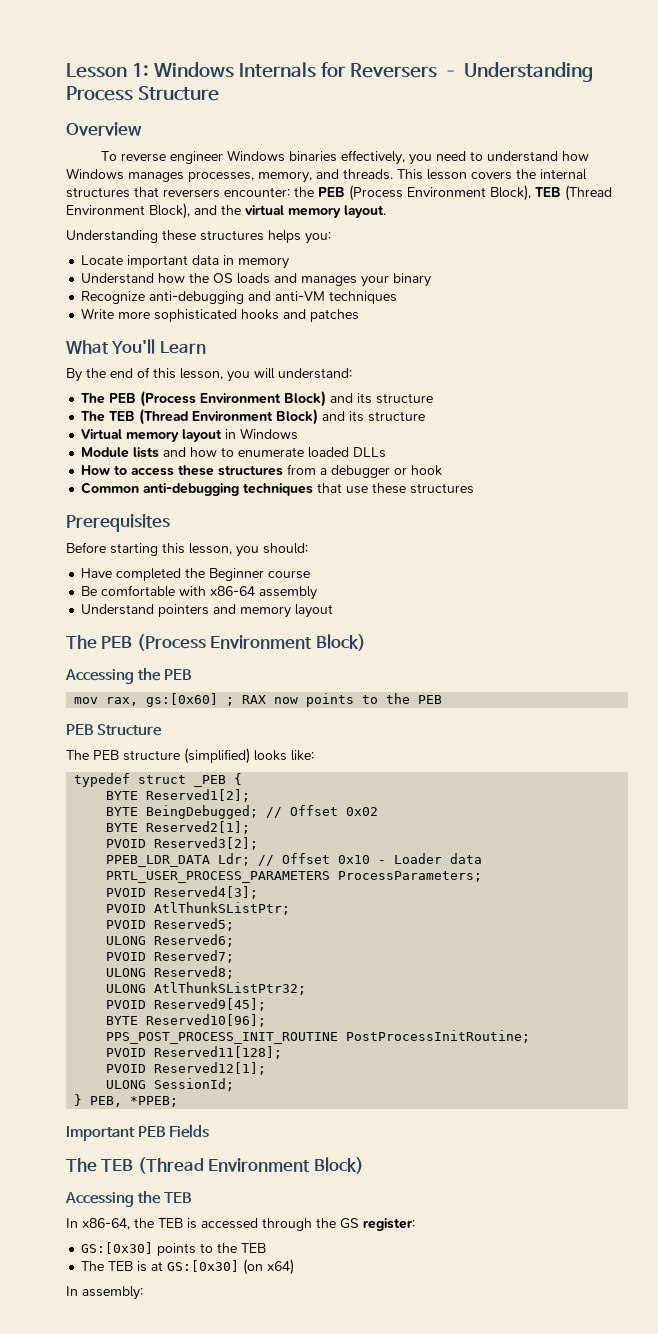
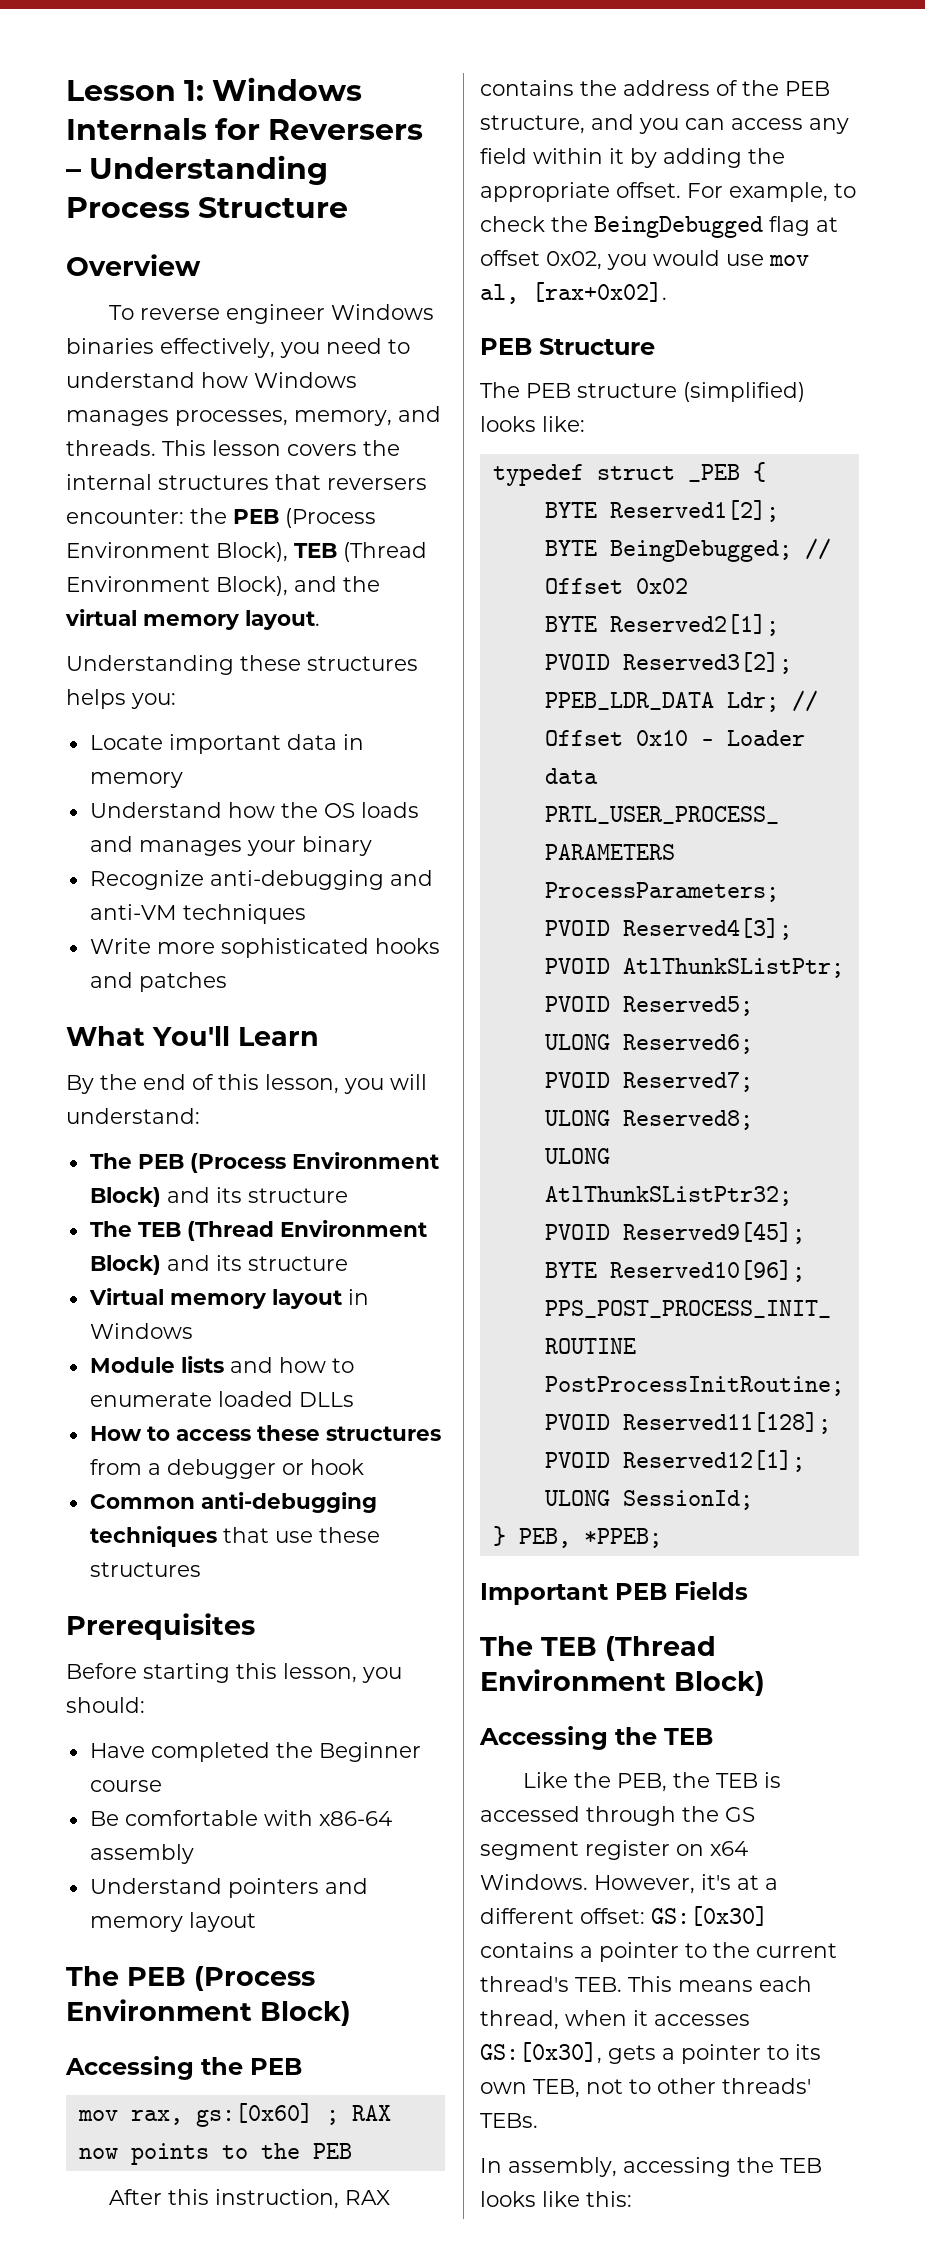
+ After this instruction, RAX contains the address of the PEB structure, and you can access any field within it by adding the appropriate offset. For example, to check the BeingDebugged flag at offset 0x02, you would use mov al, [rax+0x02].
- In x86-64, the TEB is accessed through the GS register:
- GS:[0x30] points to the TEB
- The TEB is at GS:[0x30] (on x64)
- In assembly:
+ Like the PEB, the TEB is accessed through the GS segment register on x64 Windows. However, it's at a different offset: GS:[0x30] contains a pointer to the current thread's TEB. This means each thread, when it accesses GS:[0x30], gets a pointer to its own TEB, not to other threads' TEBs.
+ In assembly, accessing the TEB looks like this:

